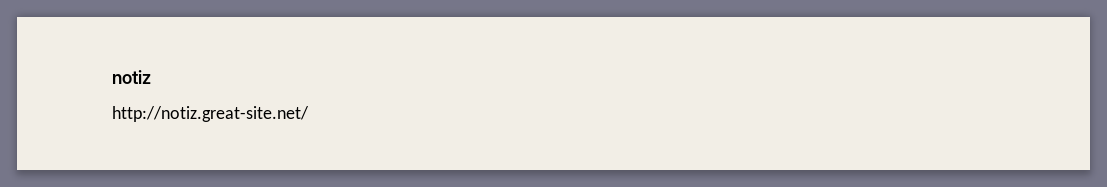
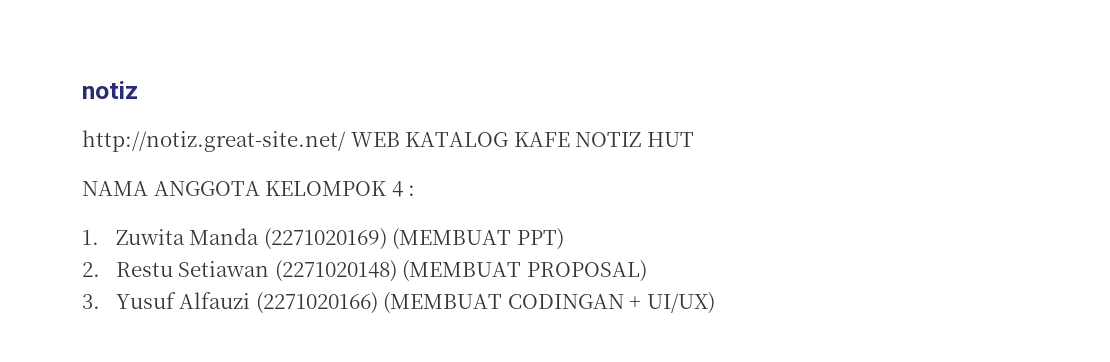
- http://notiz.great-site.net/
+ http://notiz.great-site.net/ WEB KATALOG KAFE NOTIZ HUT
+ NAMA ANGGOTA KELOMPOK 4 :
+ 1. Zuwita Manda (2271020169) (MEMBUAT PPT)
+ 2. Restu Setiawan (2271020148) (MEMBUAT PROPOSAL)
+ 3. Yusuf Alfauzi (2271020166) (MEMBUAT CODINGAN + UI/UX)

